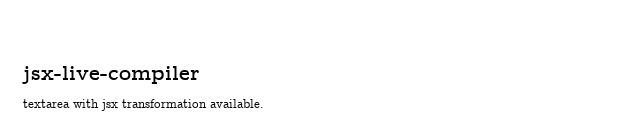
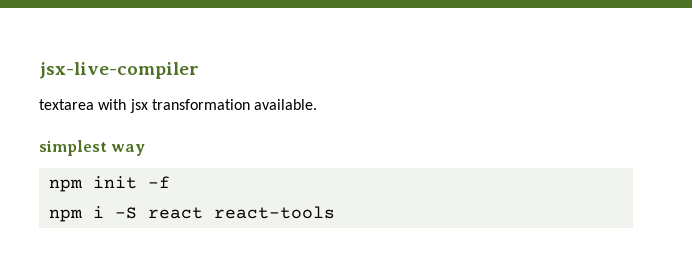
+ simplest way
+ npm init -f
+ npm i -S react react-tools

